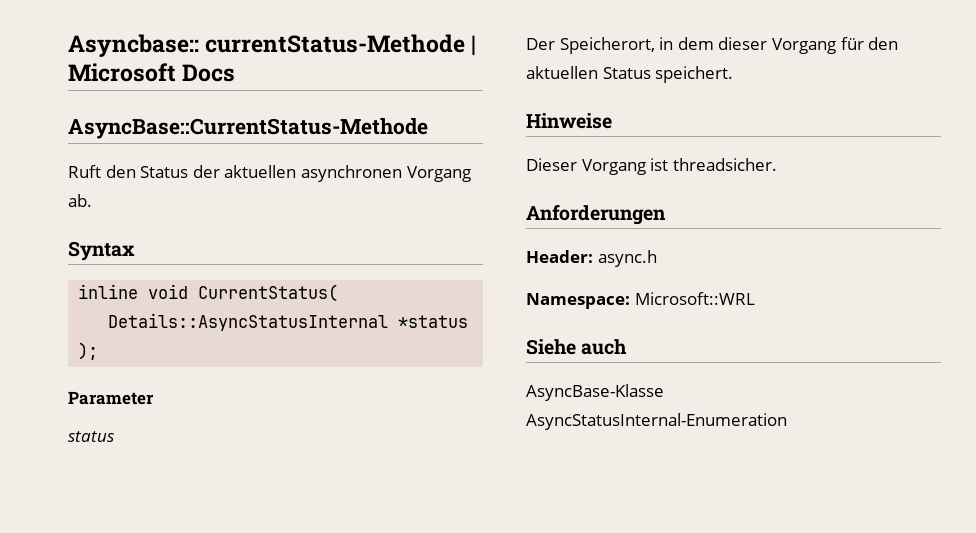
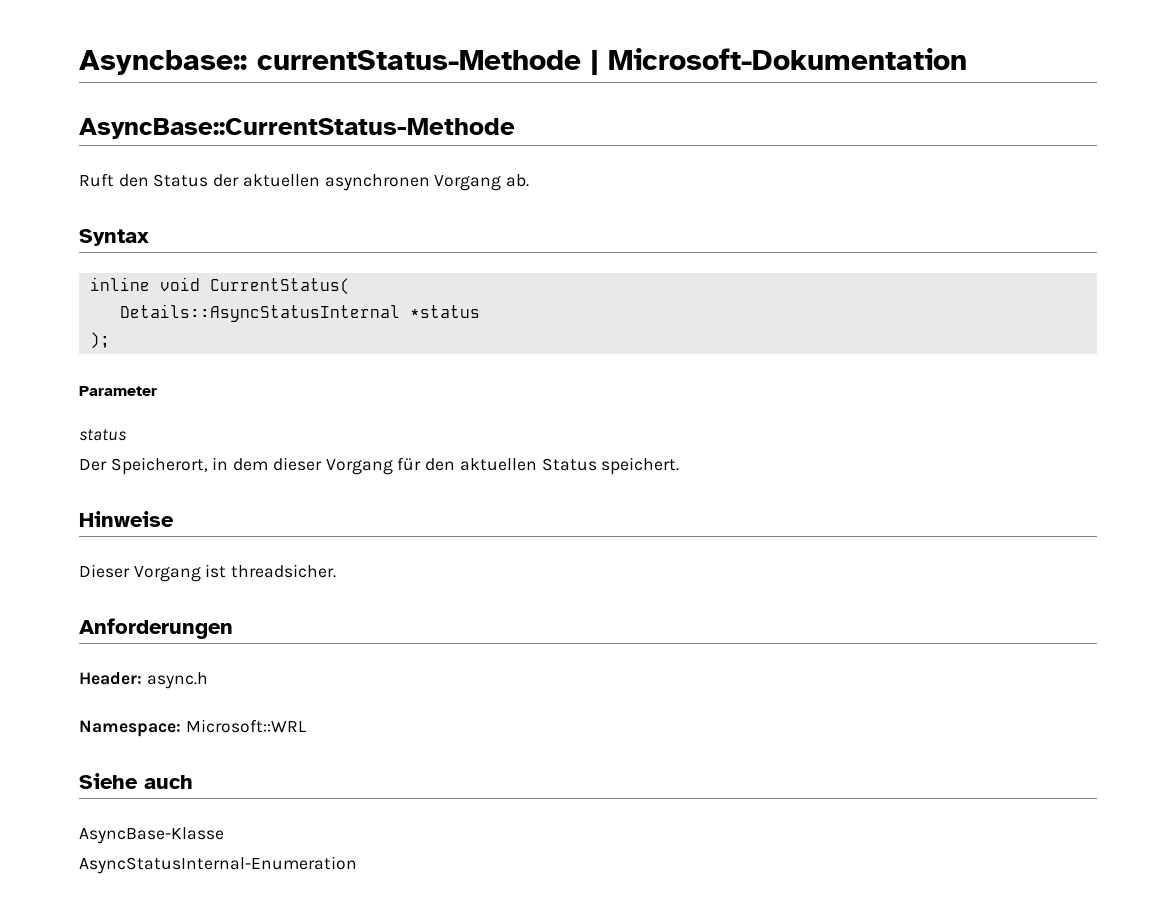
- Asyncbase:: currentStatus-Methode | Microsoft Docs
+ Asyncbase:: currentStatus-Methode | Microsoft-Dokumentation

